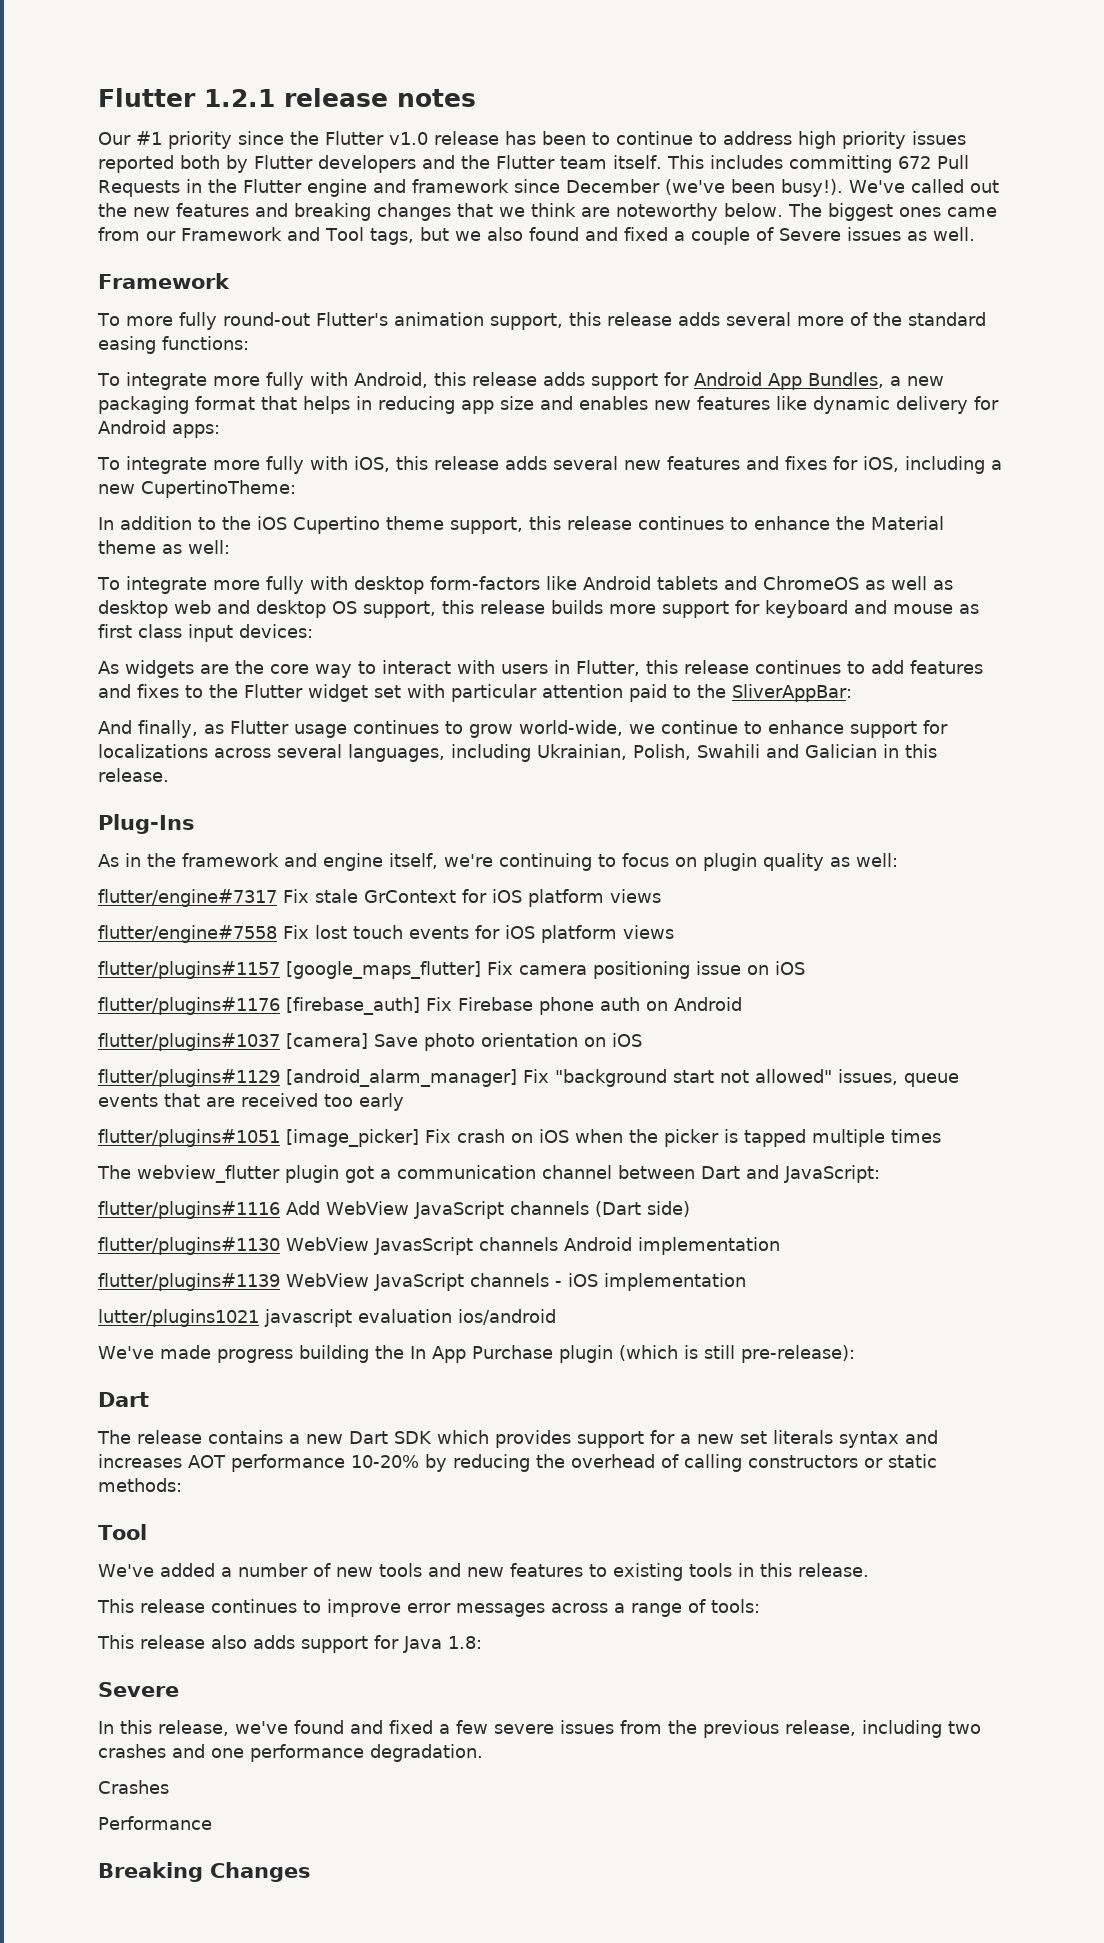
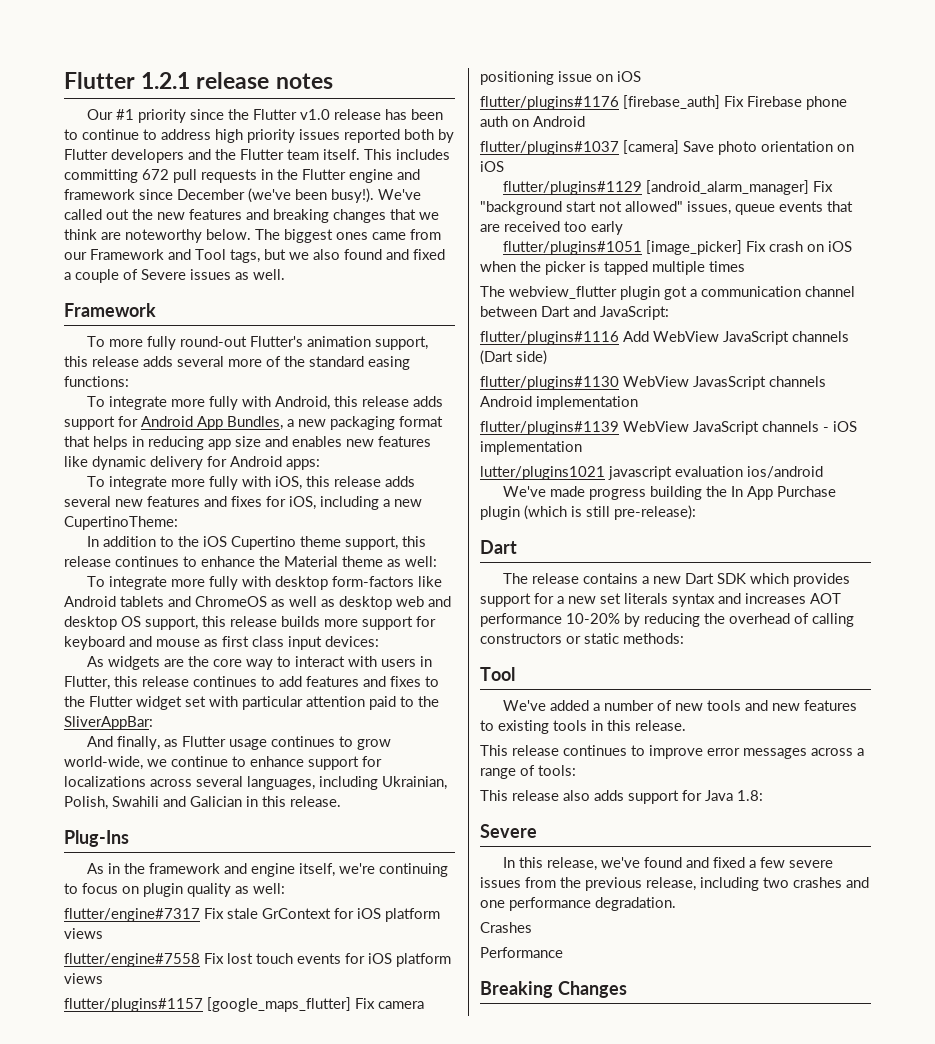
- This includes committing 672 Pull Requests in the Flutter engine and framework since December (we've been busy!).
+ This includes committing 672 pull requests in the Flutter engine and framework since December (we've been busy!).

